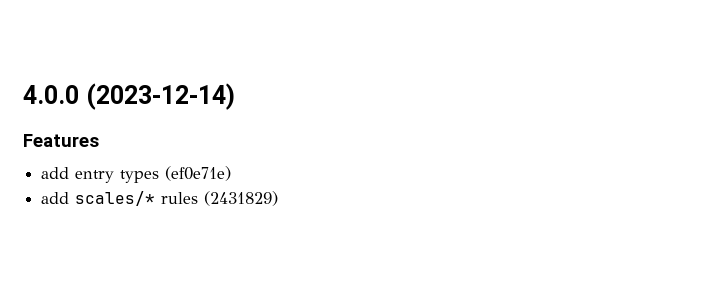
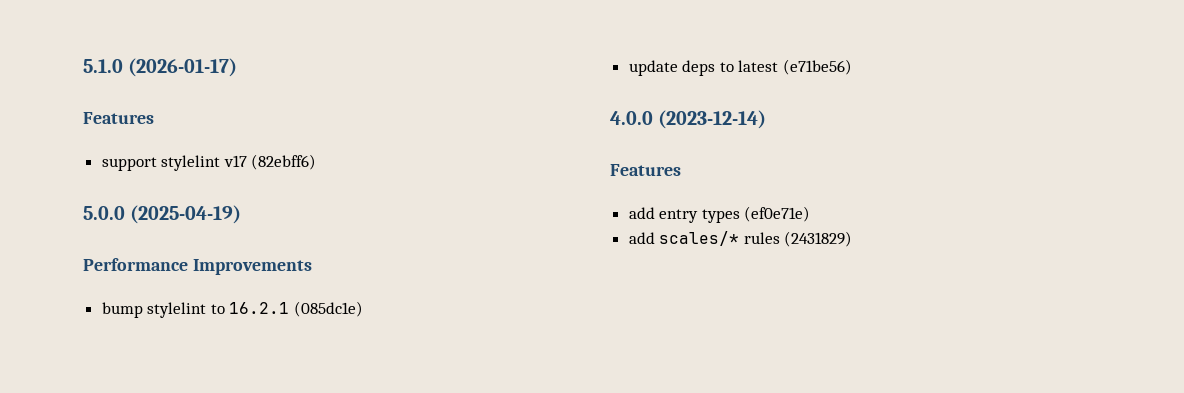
+ 5.1.0 (2026-01-17)
+ Features
+ support stylelint v17 (82ebff6)
+ 5.0.0 (2025-04-19)
+ Performance Improvements
+ bump stylelint to 16.2.1 (085dc1e)
+ update deps to latest (e71be56)

